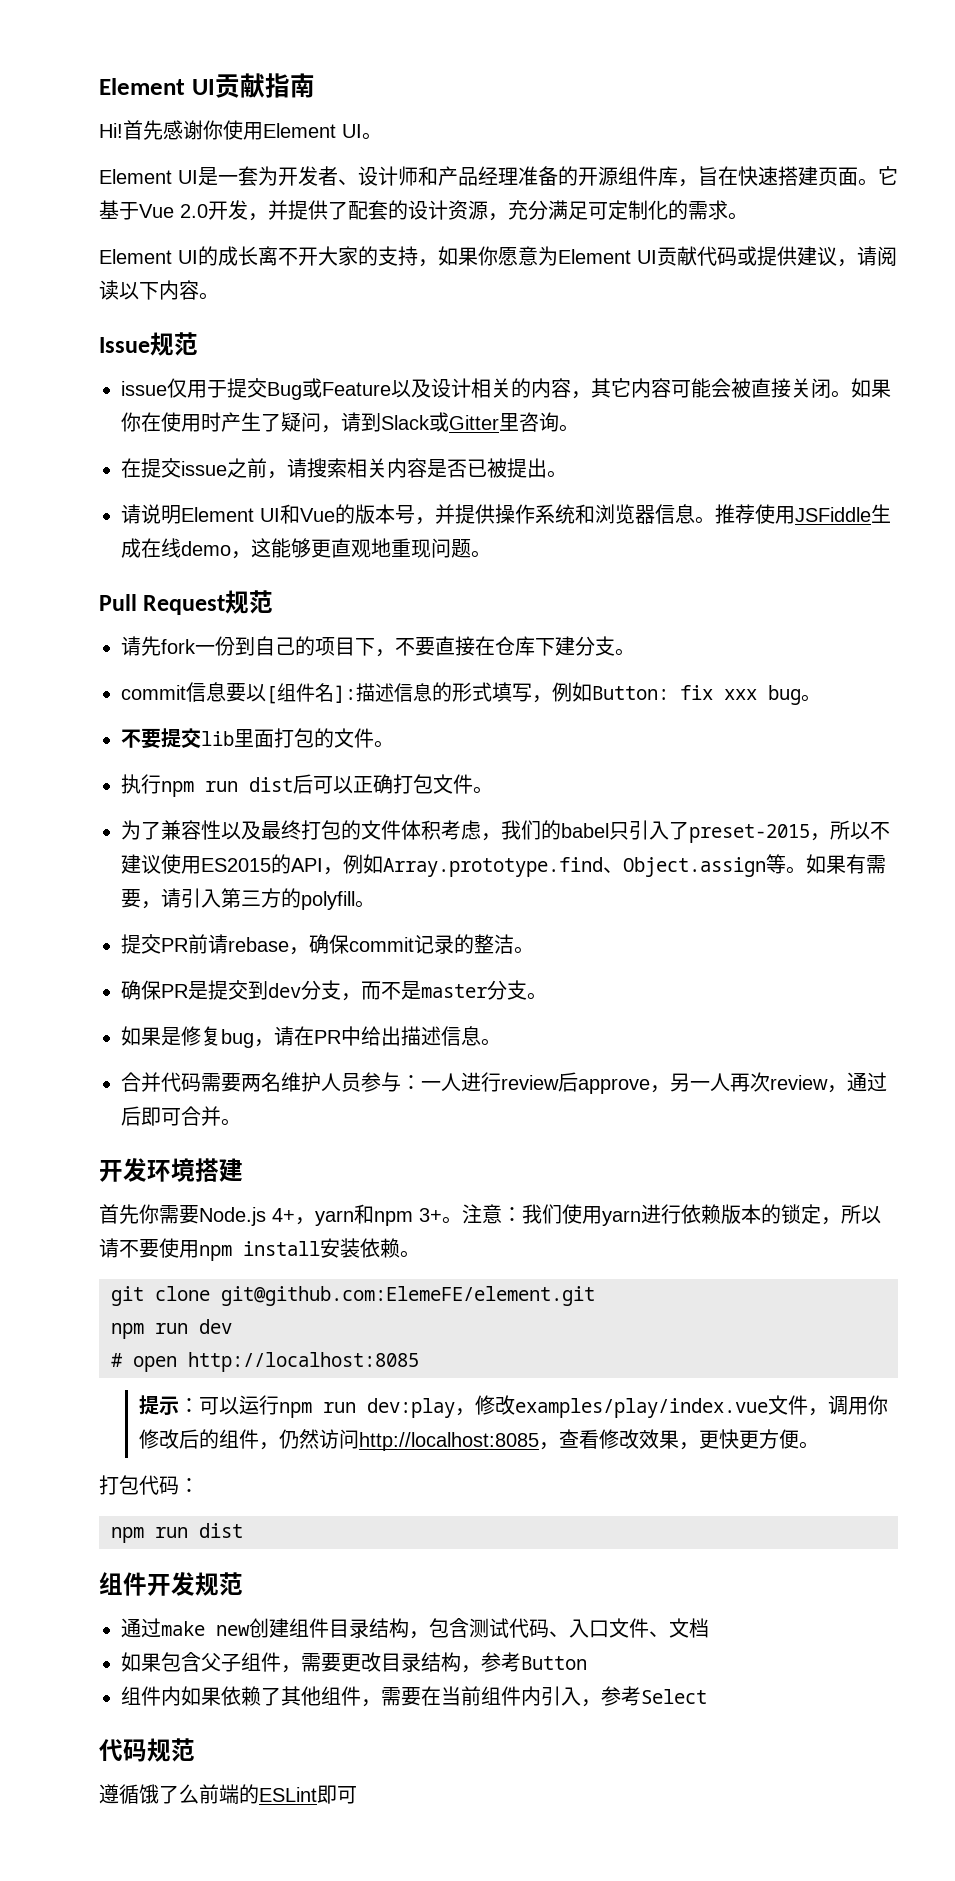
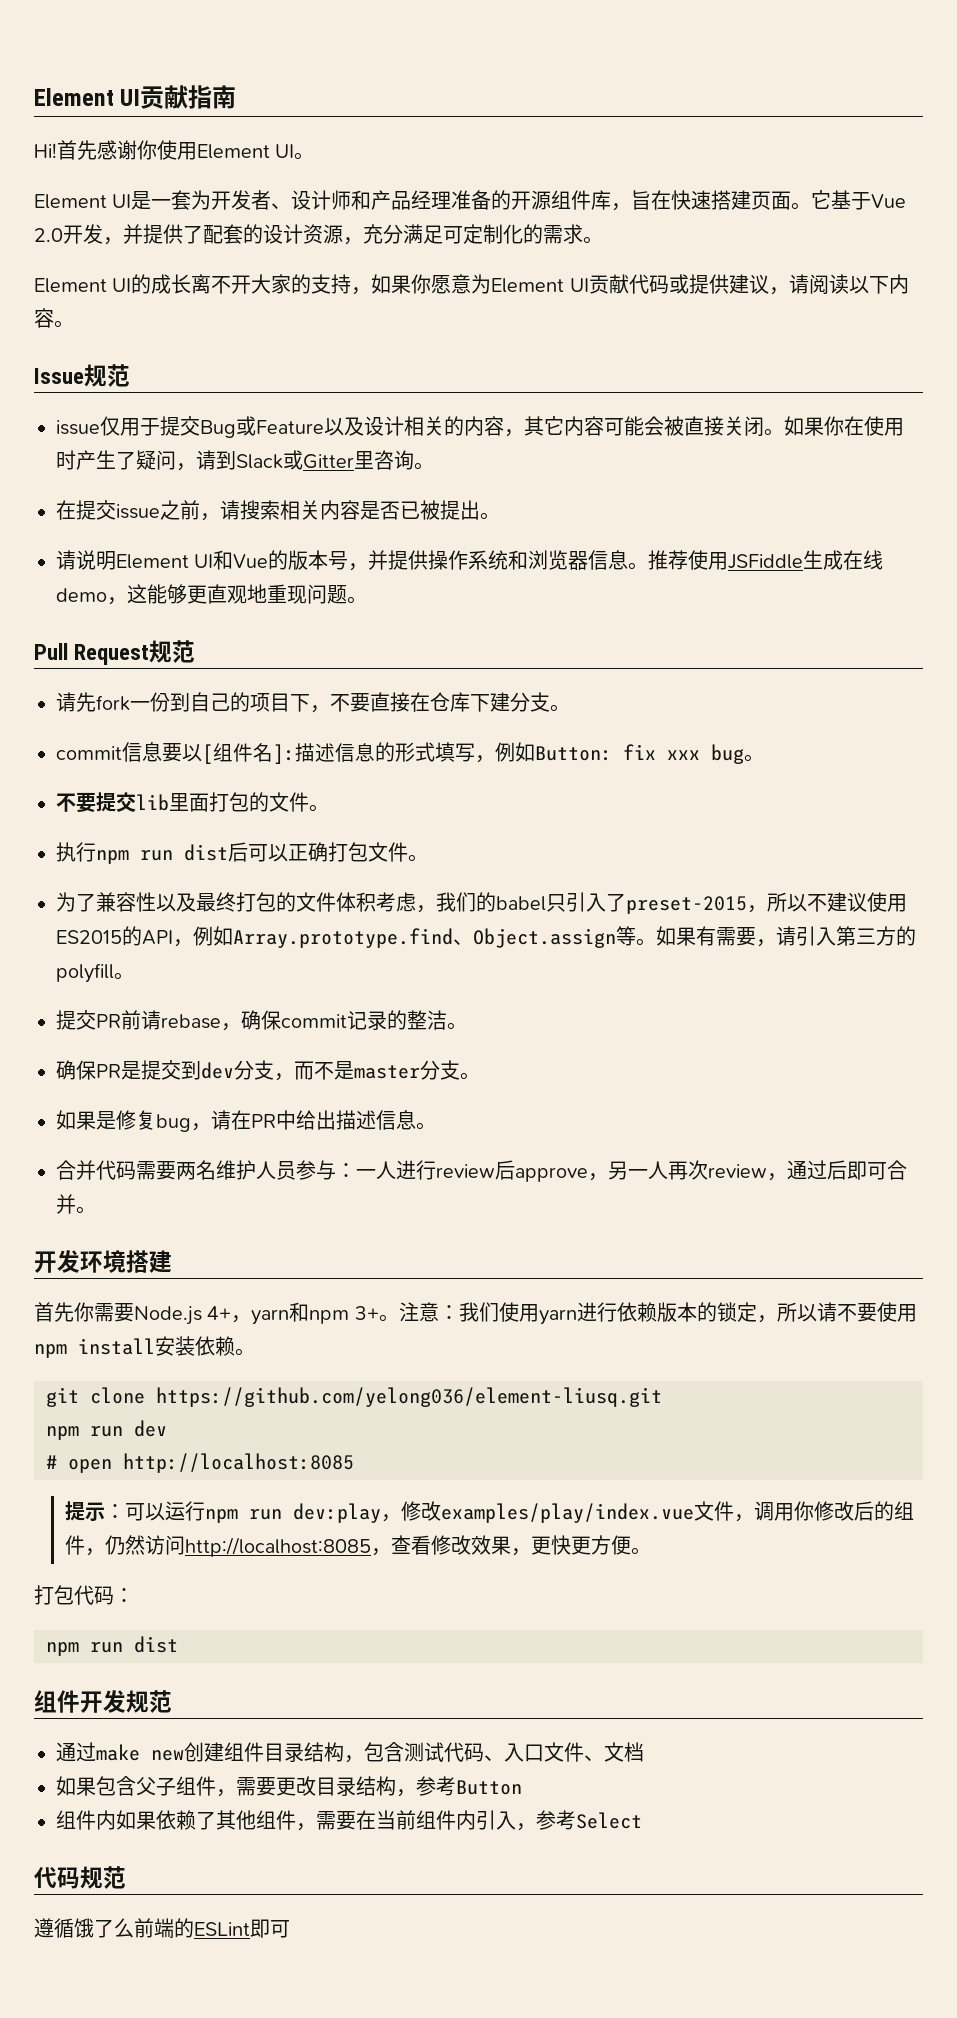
- git clone git@github.com:ElemeFE/element.git
+ git clone https://github.com/yelong036/element-liusq.git

